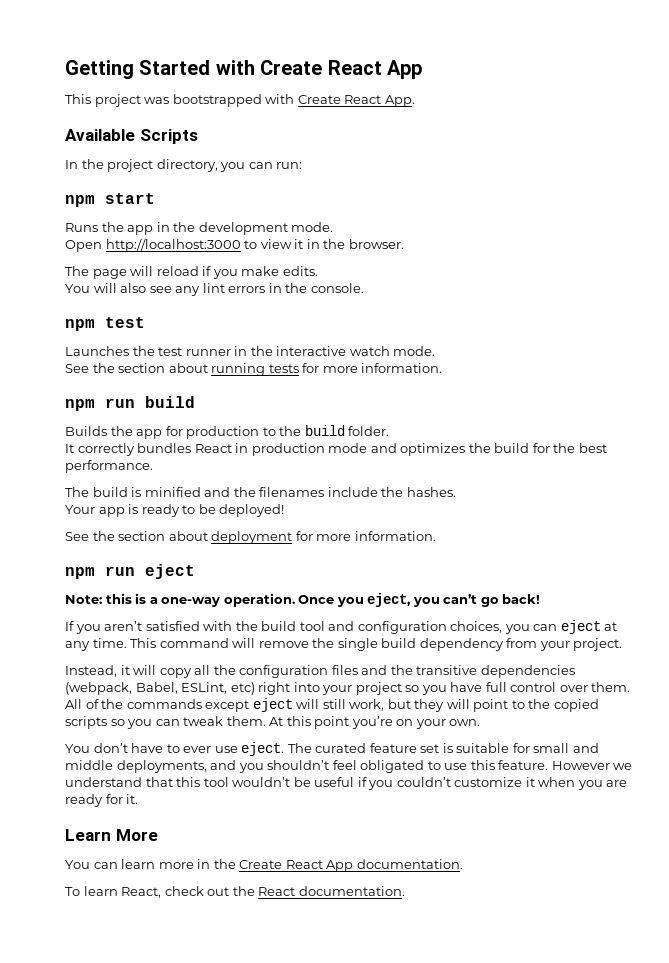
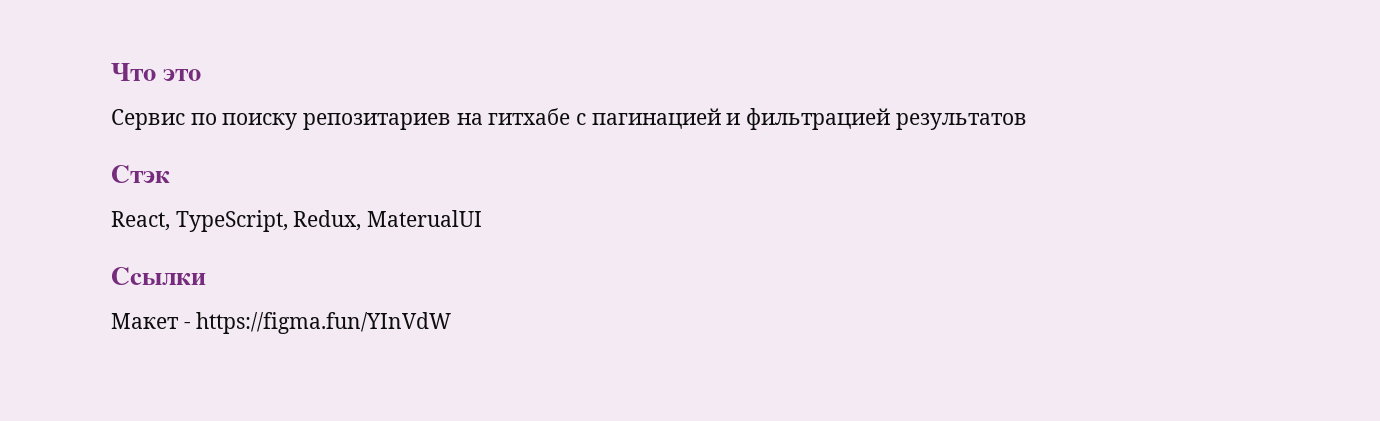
- Getting Started with Create React App
- This project was bootstrapped with Create React App.
- Available Scripts
- In the project directory, you can run:
- npm start
- Runs the app in the development mode.
- Open http://localhost:3000 to view it in the browser.
- The page will reload if you make edits.
- You will also see any lint errors in the console.
- npm test
- Launches the test runner in the interactive watch mode.
- See the section about running tests for more information.
- npm run build
- Builds the app for production to the build folder.
- It correctly bundles React in production mode and optimizes the build for the best performance.
- The build is minified and the filenames include the hashes.
- Your app is ready to be deployed!
- See the section about deployment for more information.
- npm run eject
- Note: this is a one-way operation. Once you eject, you can’t go back!
- If you aren’t satisfied with the build tool and configuration choices, you can eject at any time. This command will remove the single build dependency from your project.
- Instead, it will copy all the configuration files and the transitive dependencies (webpack, Babel, ESLint, etc) right into your project so you have full control over them. All of the commands except eject will still work, but they will point to the copied scripts so you can tweak them. At this point you’re on your own.
- You don’t have to ever use eject. The curated feature set is suitable for small and middle deployments, and you shouldn’t feel obligated to use this feature. However we understand that this tool wouldn’t be useful if you couldn’t customize it when you are ready for it.
- Learn More
- You can learn more in the Create React App documentation.
- To learn React, check out the React documentation.
+ Что это
+ Сервис по поиску репозитариев на гитхабе с пагинацией и фильтрацией результатов
+ Стэк
+ React, TypeScript, Redux, MaterualUI
+ Ссылки
+ Макет - https://figma.fun/YInVdW

